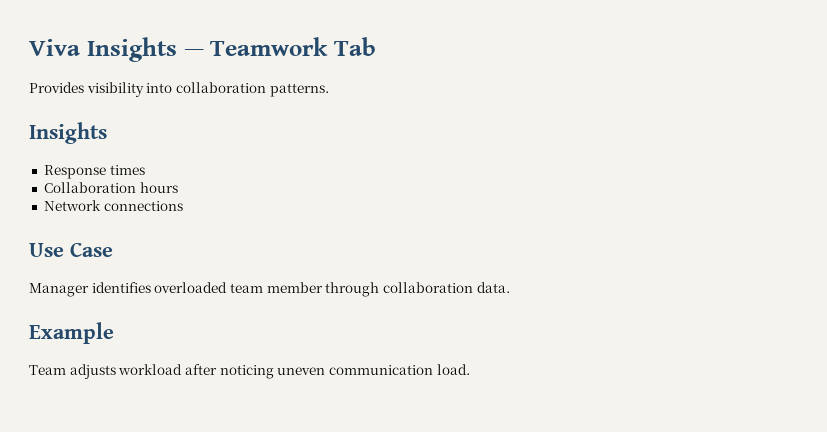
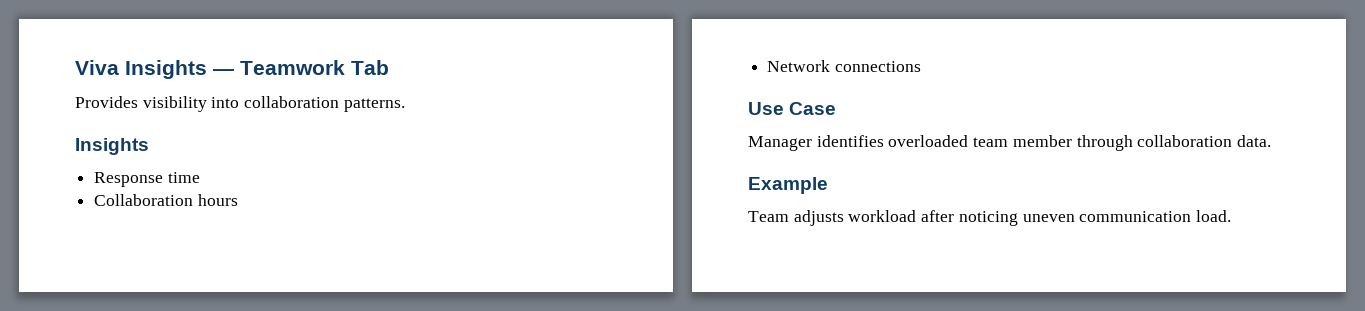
- Response times
+ Response time

